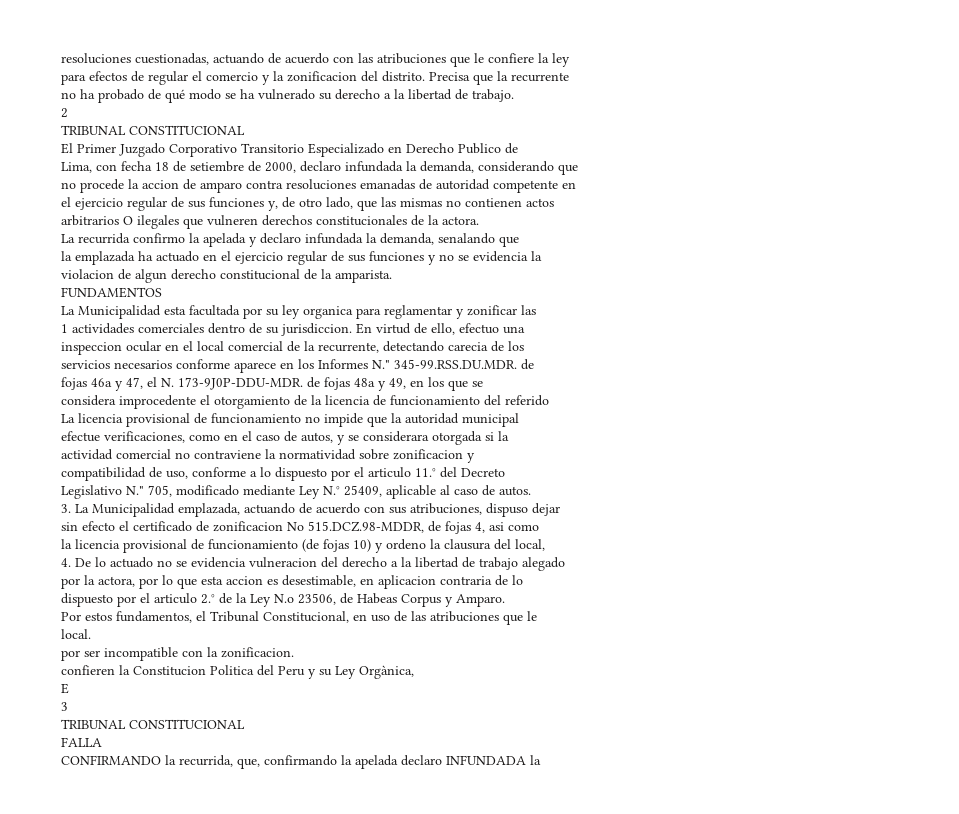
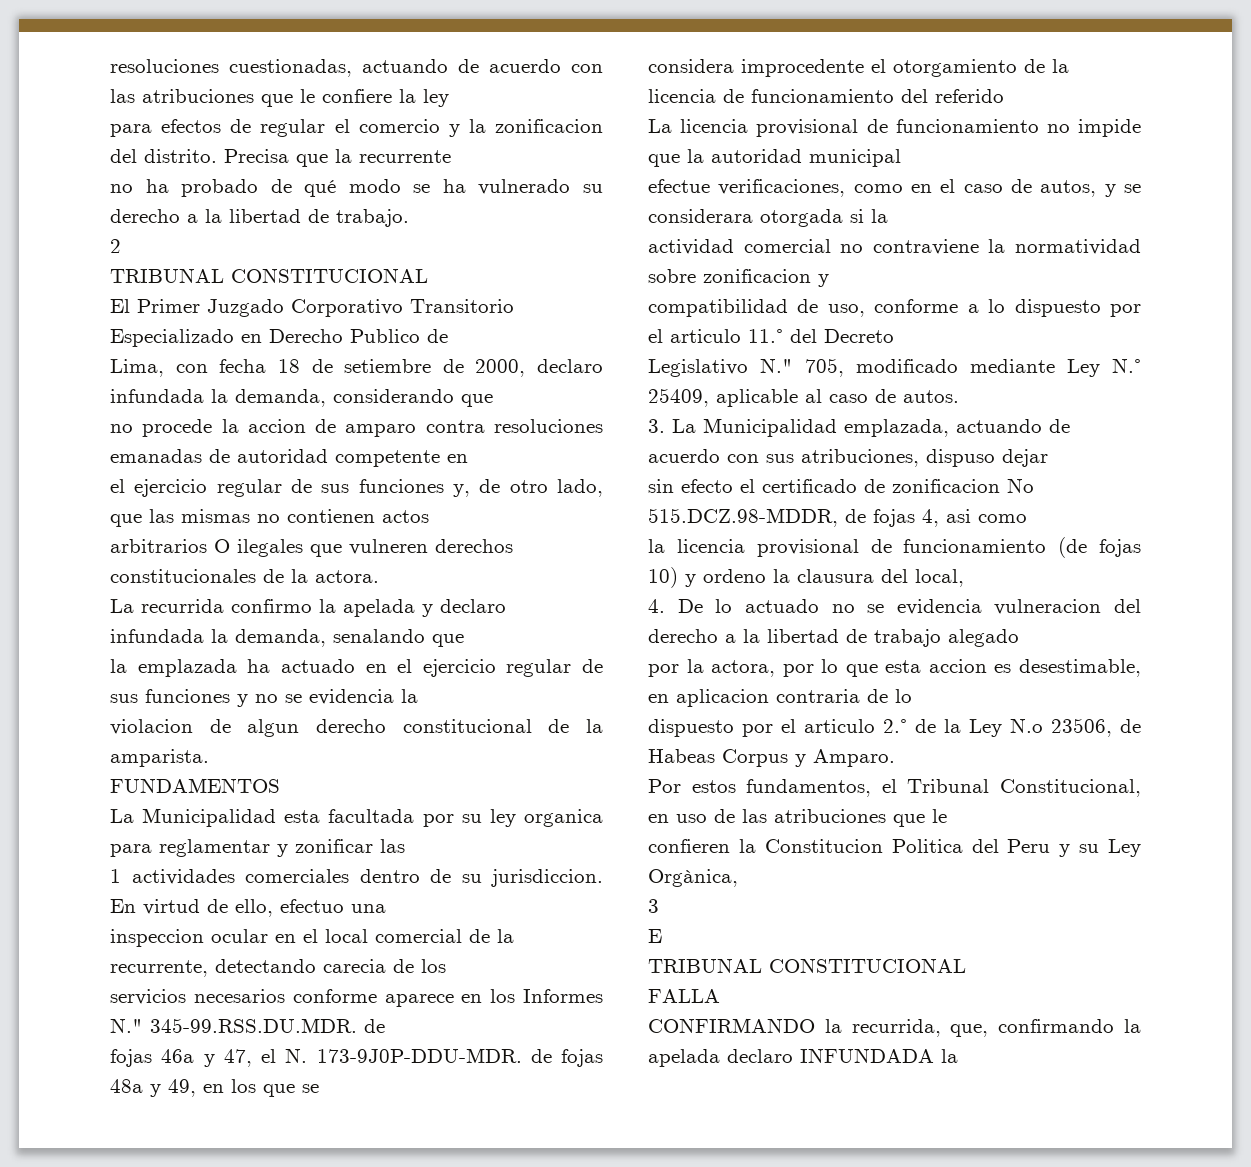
- local.
- por ser incompatible con la zonificacion.
+ 3
- 3

